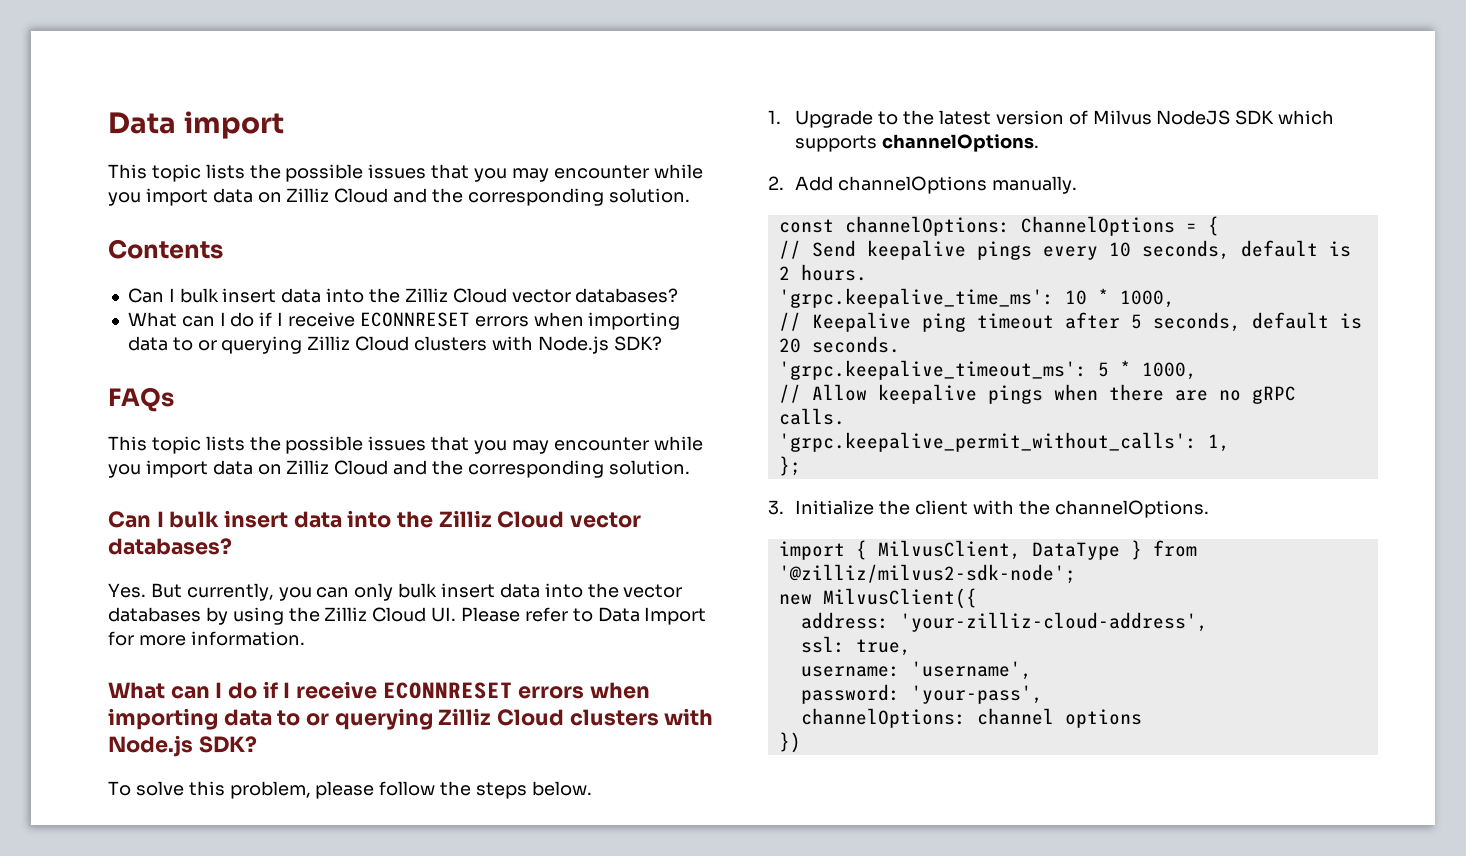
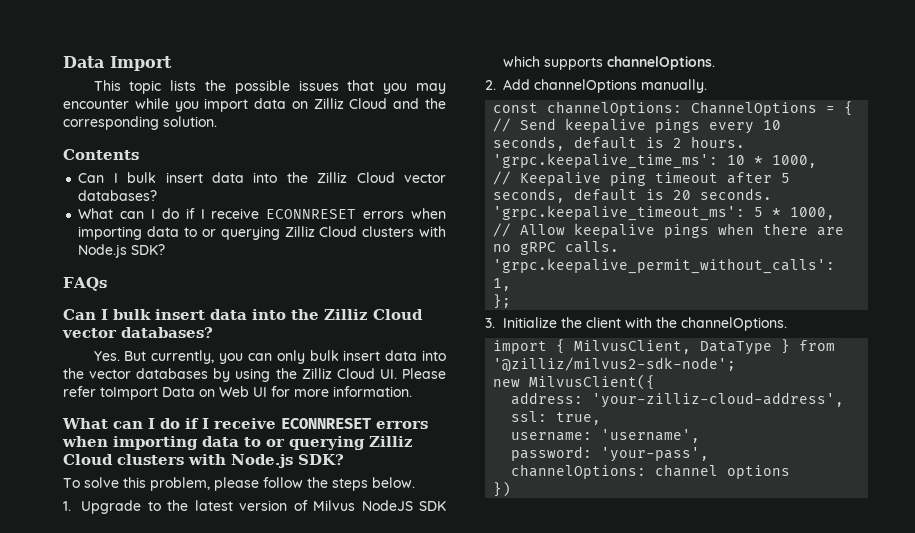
- Data import
+ Data Import
  FAQs
- This topic lists the possible issues that you may encounter while you import data on Zilliz Cloud and the corresponding solution.
- Yes. But currently, you can only bulk insert data into the vector databases by using the Zilliz Cloud UI. Please refer to Data Import for more information.
+ Yes. But currently, you can only bulk insert data into the vector databases by using the Zilliz Cloud UI. Please refer toImport Data on Web UI for more information.

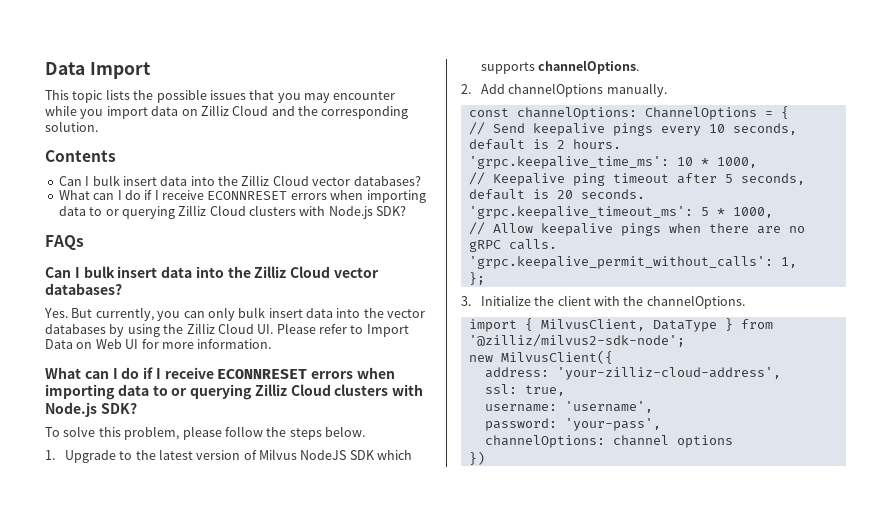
- Yes. But currently, you can only bulk insert data into the vector databases by using the Zilliz Cloud UI. Please refer toImport Data on Web UI for more information.
+ Yes. But currently, you can only bulk insert data into the vector databases by using the Zilliz Cloud UI. Please refer to Import Data on Web UI for more information.

